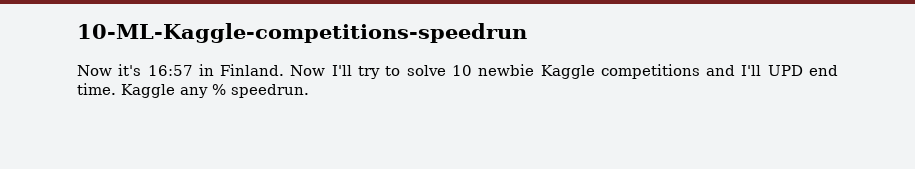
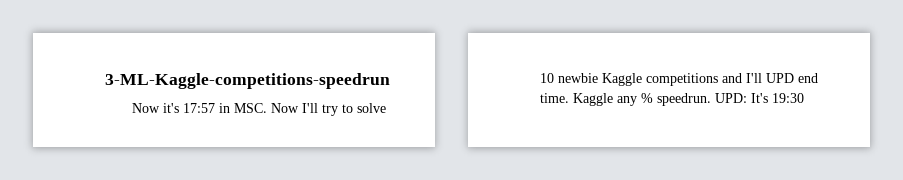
- 10-ML-Kaggle-competitions-speedrun
+ 3-ML-Kaggle-competitions-speedrun
- Now it's 16:57 in Finland. Now I'll try to solve 10 newbie Kaggle competitions and I'll UPD end time.
+ Now it's 17:57 in MSC. Now I'll try to solve 10 newbie Kaggle competitions and I'll UPD end time.
+ UPD: It's 19:30

